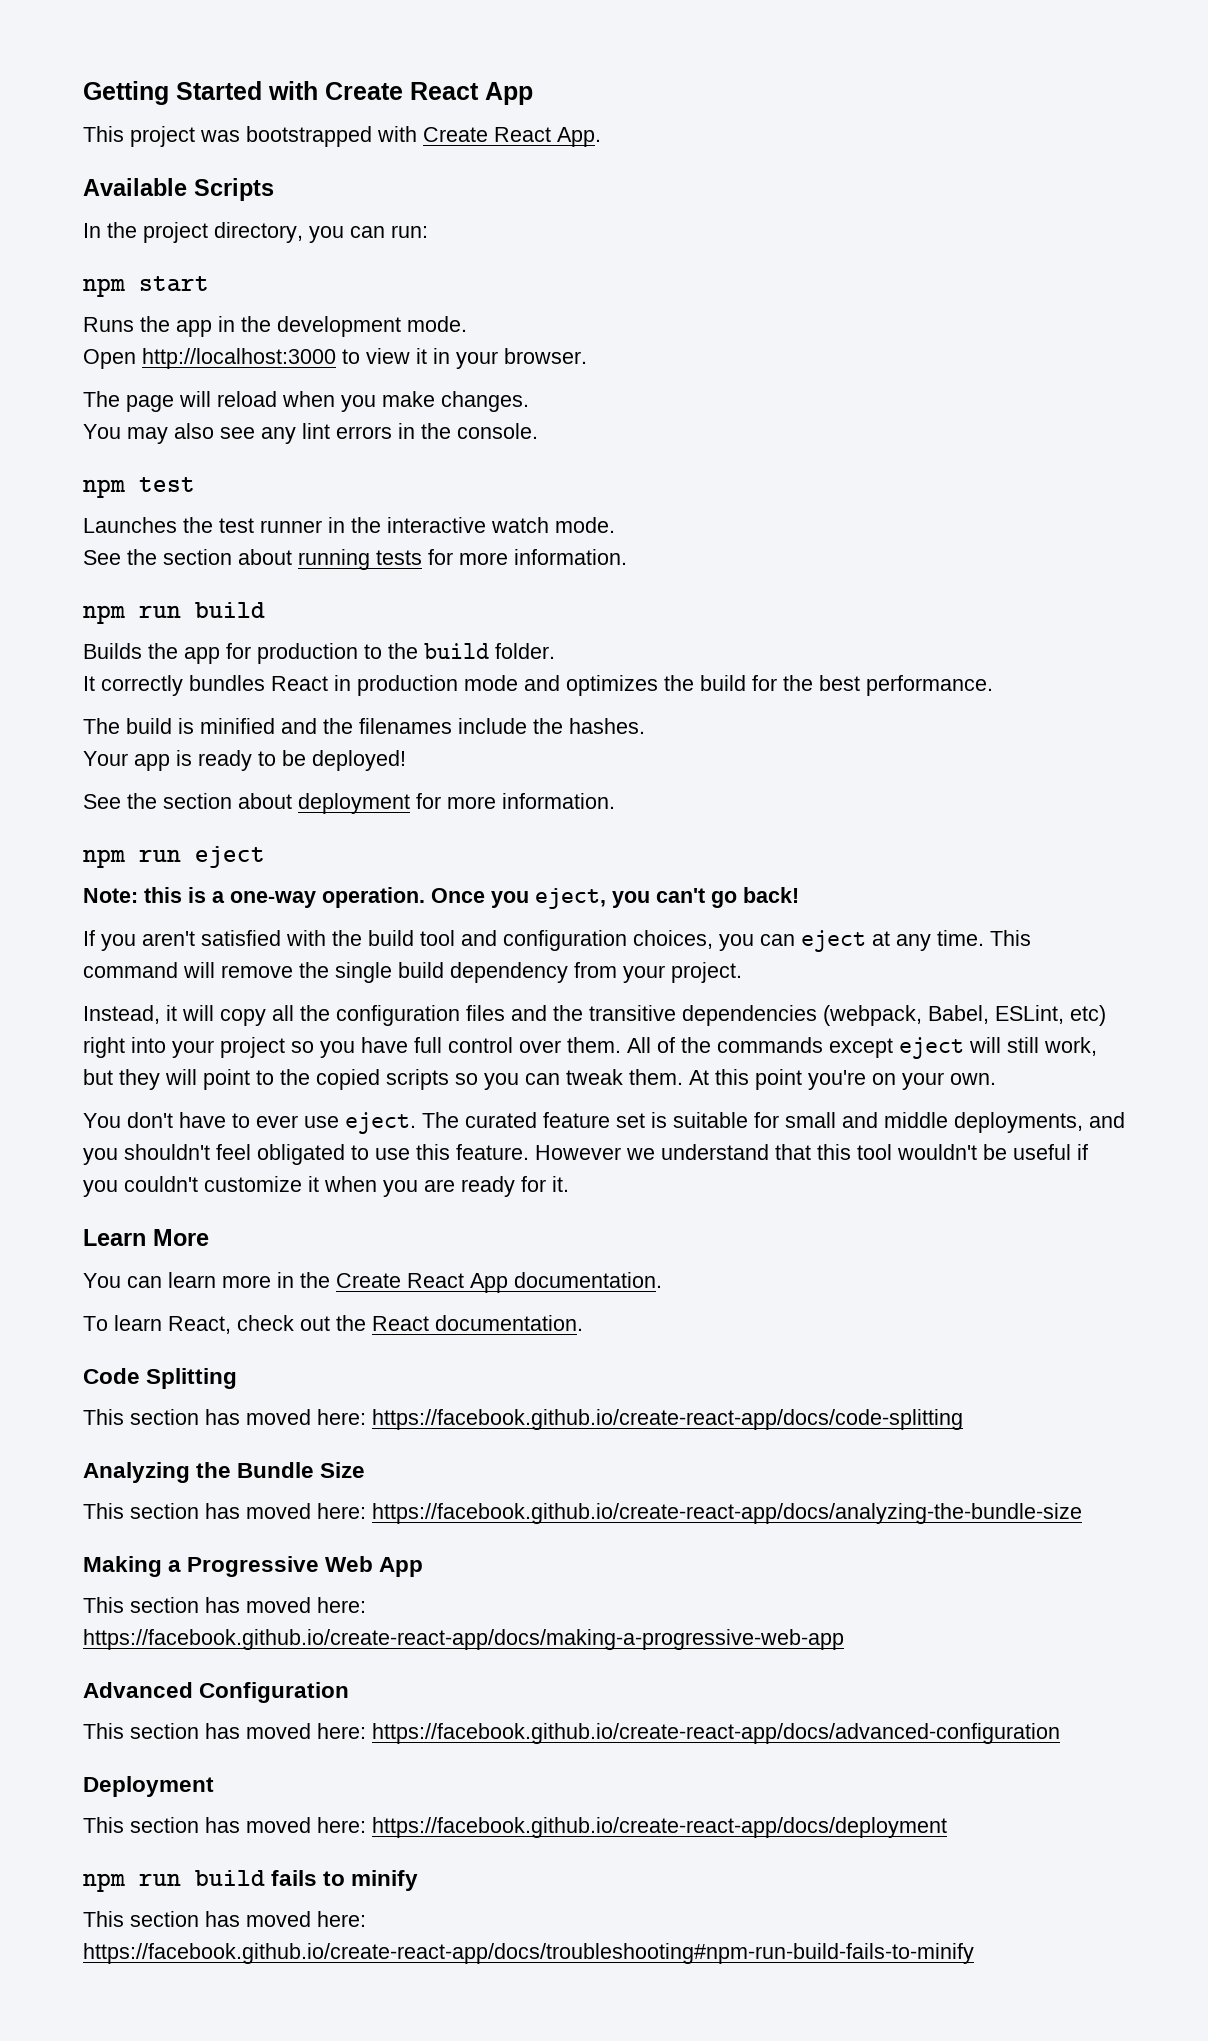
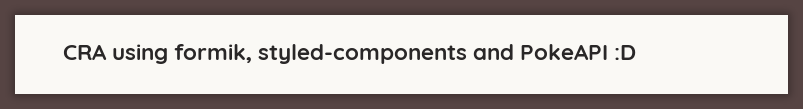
- Getting Started with Create React App
- This project was bootstrapped with Create React App.
- Available Scripts
- In the project directory, you can run:
- npm start
- Runs the app in the development mode.
- Open http://localhost:3000 to view it in your browser.
- The page will reload when you make changes.
- You may also see any lint errors in the console.
- npm test
- Launches the test runner in the interactive watch mode.
- See the section about running tests for more information.
- npm run build
- Builds the app for production to the build folder.
- It correctly bundles React in production mode and optimizes the build for the best performance.
- The build is minified and the filenames include the hashes.
- Your app is ready to be deployed!
- See the section about deployment for more information.
- npm run eject
- Note: this is a one-way operation. Once you eject, you can't go back!
- If you aren't satisfied with the build tool and configuration choices, you can eject at any time. This command will remove the single build dependency from your project.
- Instead, it will copy all the configuration files and the transitive dependencies (webpack, Babel, ESLint, etc) right into your project so you have full control over them. All of the commands except eject will still work, but they will point to the copied scripts so you can tweak them. At this point you're on your own.
- You don't have to ever use eject. The curated feature set is suitable for small and middle deployments, and you shouldn't feel obligated to use this feature. However we understand that this tool wouldn't be useful if you couldn't customize it when you are ready for it.
- Learn More
- You can learn more in the Create React App documentation.
- To learn React, check out the React documentation.
- Code Splitting
- This section has moved here: https://facebook.github.io/create-react-app/docs/code-splitting
- Analyzing the Bundle Size
- This section has moved here: https://facebook.github.io/create-react-app/docs/analyzing-the-bundle-size
- Making a Progressive Web App
- This section has moved here: https://facebook.github.io/create-react-app/docs/making-a-progressive-web-app
- Advanced Configuration
- This section has moved here: https://facebook.github.io/create-react-app/docs/advanced-configuration
- Deployment
- This section has moved here: https://facebook.github.io/create-react-app/docs/deployment
- npm run build fails to minify
- This section has moved here: https://facebook.github.io/create-react-app/docs/troubleshooting#npm-run-build-fails-to-minify
+ CRA using formik, styled-components and PokeAPI :D

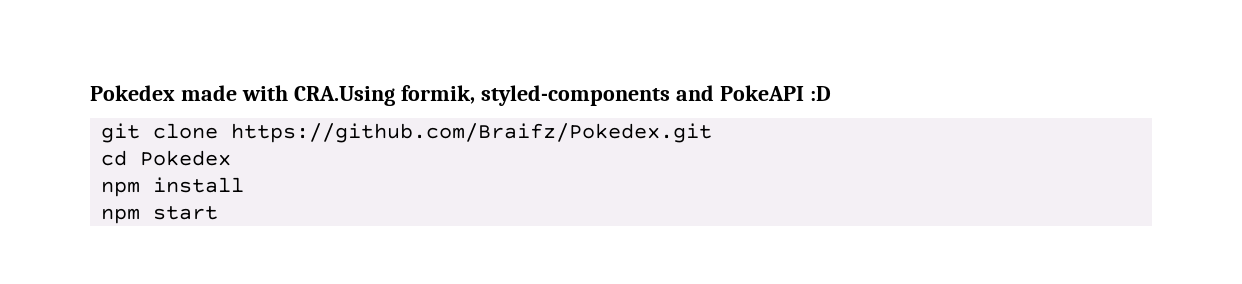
- CRA using formik, styled-components and PokeAPI :D
+ Pokedex made with CRA.Using formik, styled-components and PokeAPI :D
+ git clone https://github.com/Braifz/Pokedex.git
+ cd Pokedex
+ npm install
+ npm start

